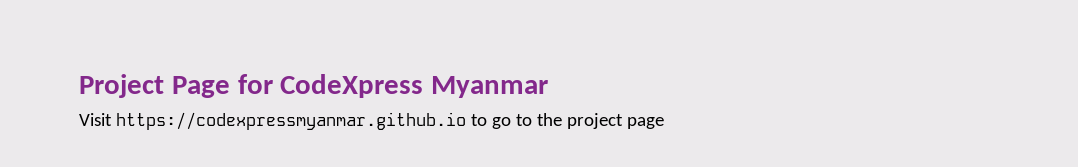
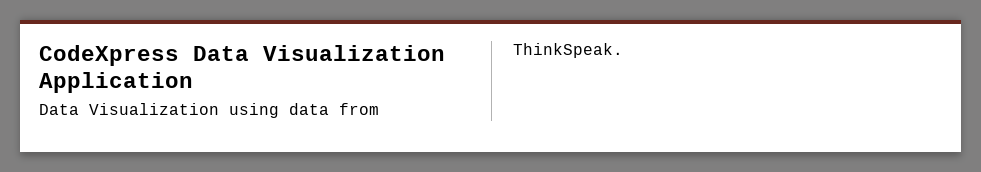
- Project Page for CodeXpress Myanmar
- Visit https://codexpressmyanmar.github.io to go to the project page
+ CodeXpress Data Visualization Application
+ Data Visualization using data from ThinkSpeak.

